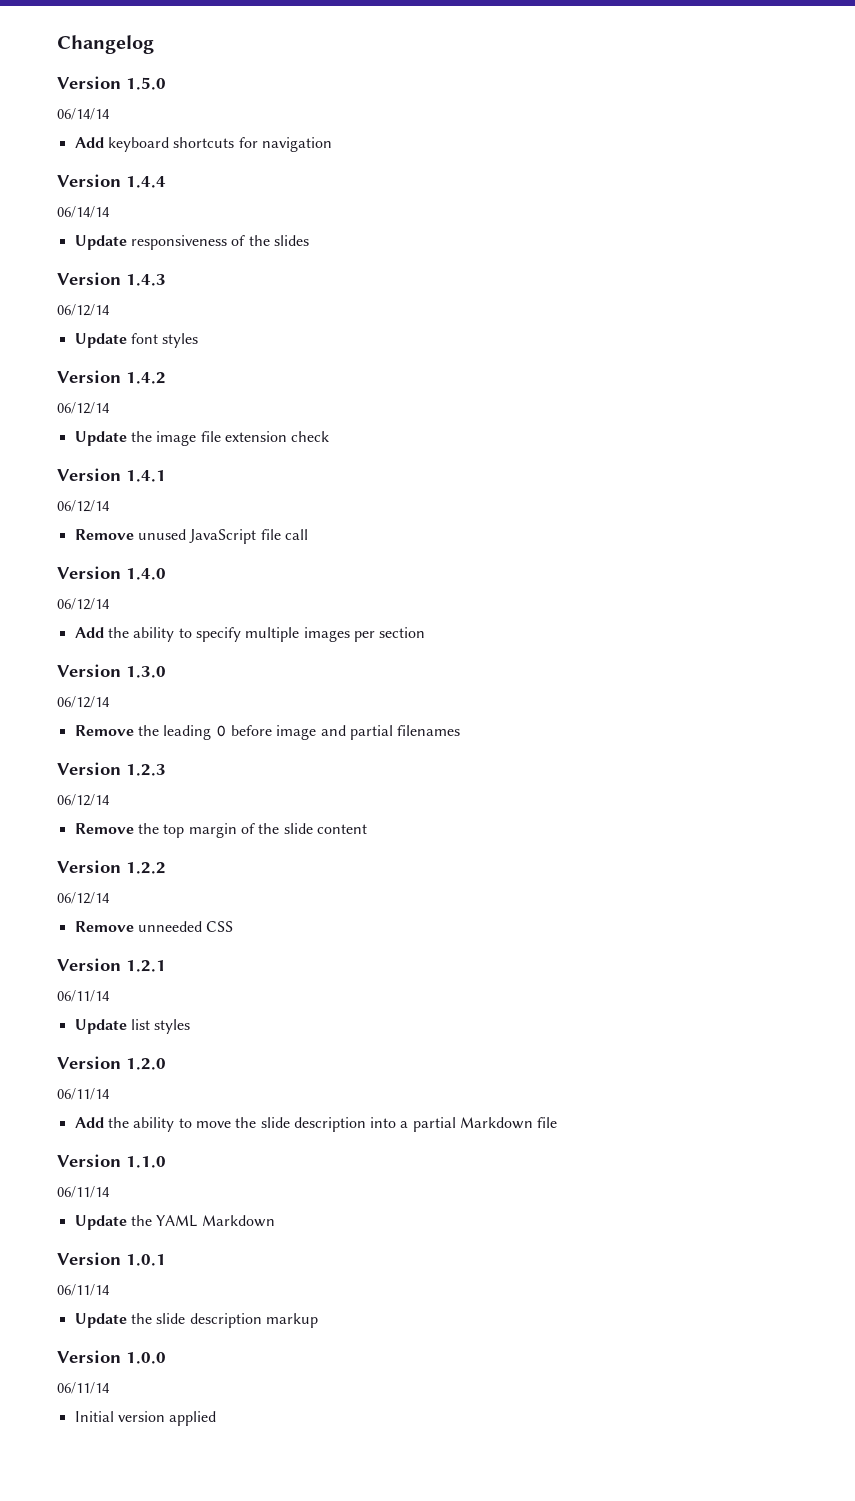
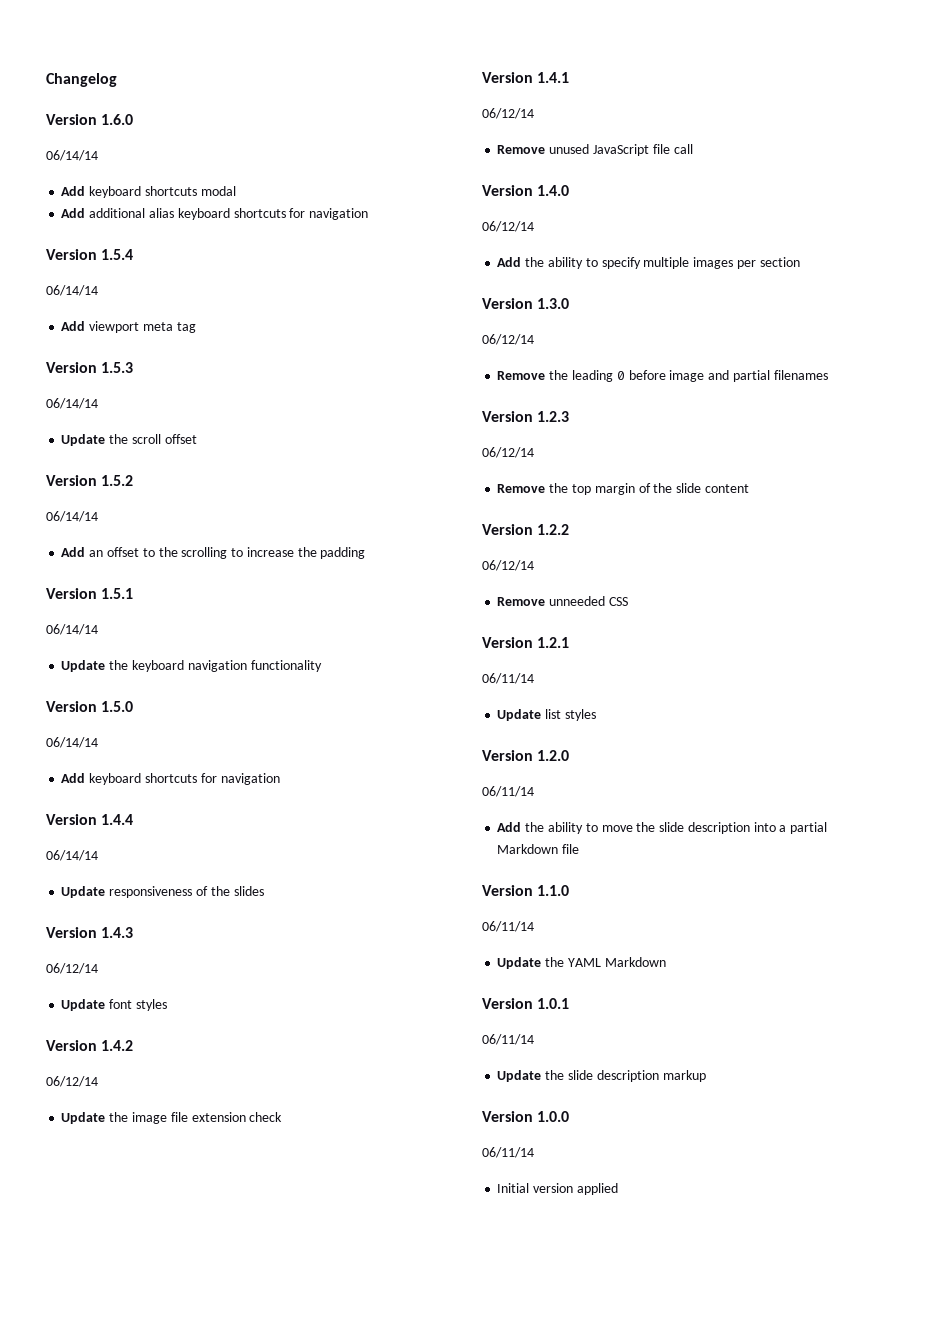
+ Version 1.6.0
+ 06/14/14
+ Add keyboard shortcuts modal
+ Add additional alias keyboard shortcuts for navigation
+ Version 1.5.4
+ 06/14/14
+ Add viewport meta tag
+ Version 1.5.3
+ 06/14/14
+ Update the scroll offset
+ Version 1.5.2
+ 06/14/14
+ Add an offset to the scrolling to increase the padding
+ Version 1.5.1
+ 06/14/14
+ Update the keyboard navigation functionality

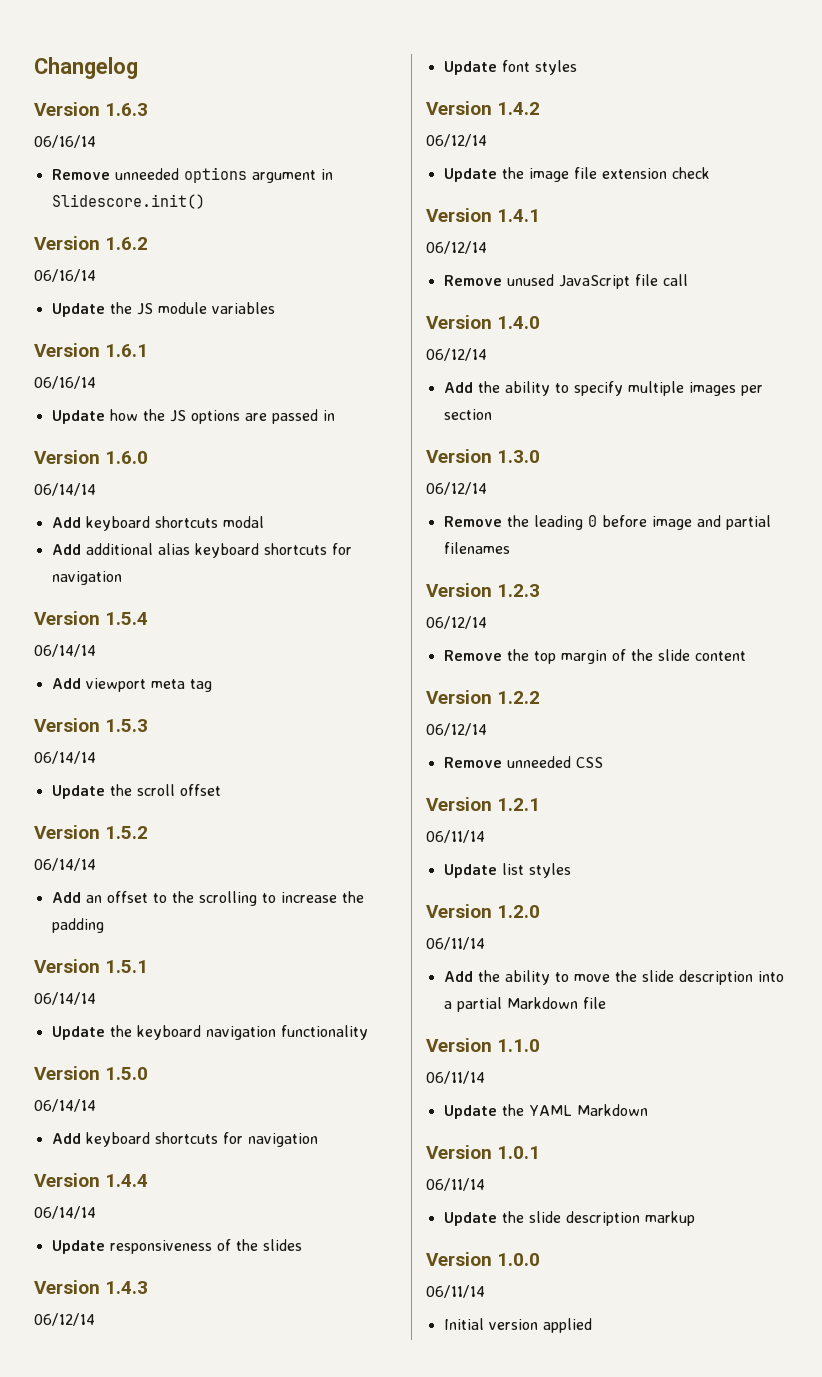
+ Version 1.6.3
+ 06/16/14
+ Remove unneeded options argument in Slidescore.init()
+ Version 1.6.2
+ 06/16/14
+ Update the JS module variables
+ Version 1.6.1
+ 06/16/14
+ Update how the JS options are passed in

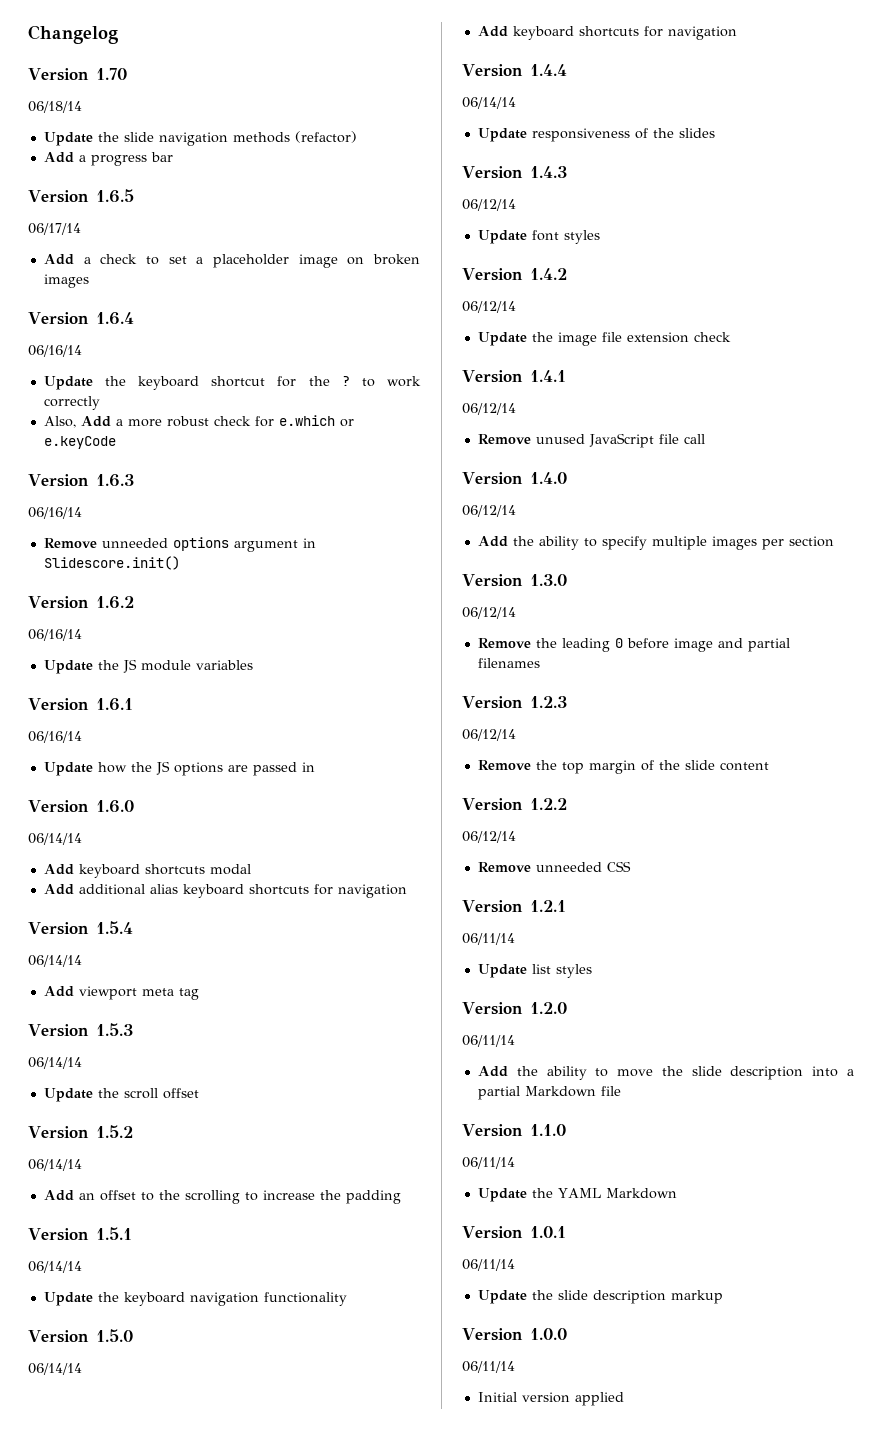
+ Version 1.70
+ 06/18/14
+ Update the slide navigation methods (refactor)
+ Add a progress bar
+ Version 1.6.5
+ 06/17/14
+ Add a check to set a placeholder image on broken images
+ Version 1.6.4
+ 06/16/14
+ Update the keyboard shortcut for the ? to work correctly
+ Also, Add a more robust check for e.which or e.keyCode

